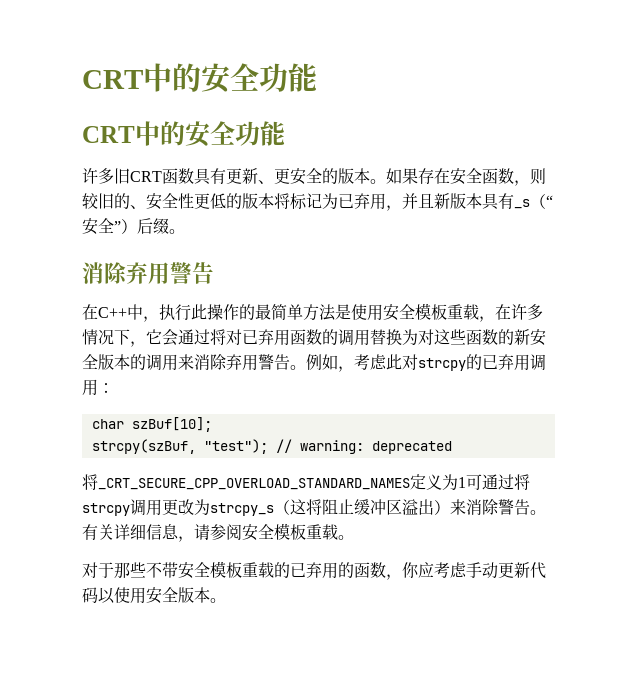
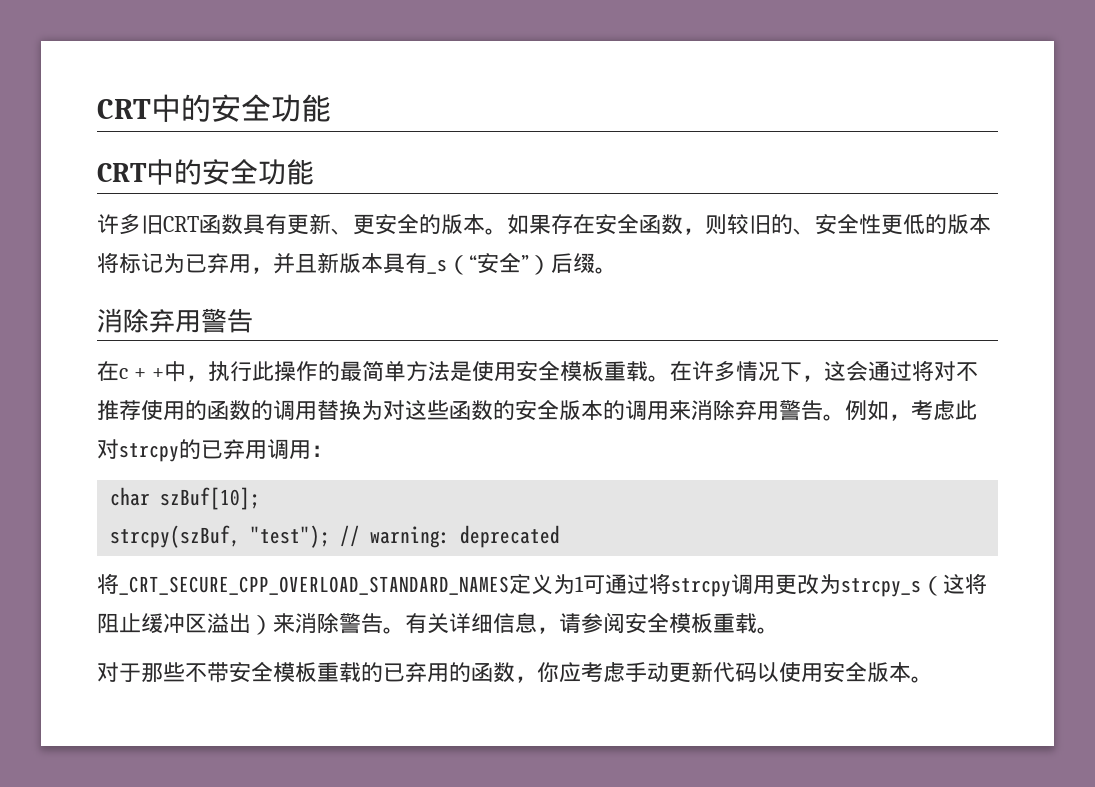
- 在C++中，执行此操作的最简单方法是使用安全模板重载，在许多情况下，它会通过将对已弃用函数的调用替换为对这些函数的新安全版本的调用来消除弃用警告。
+ 在c + +中，执行此操作的最简单方法是使用安全模板重载。在许多情况下，这会通过将对不推荐使用的函数的调用替换为对这些函数的安全版本的调用来消除弃用警告。

